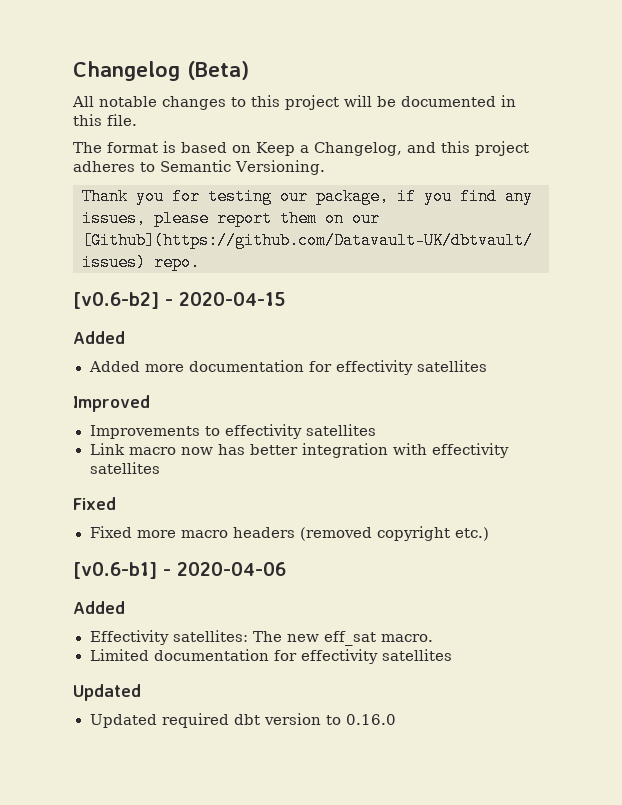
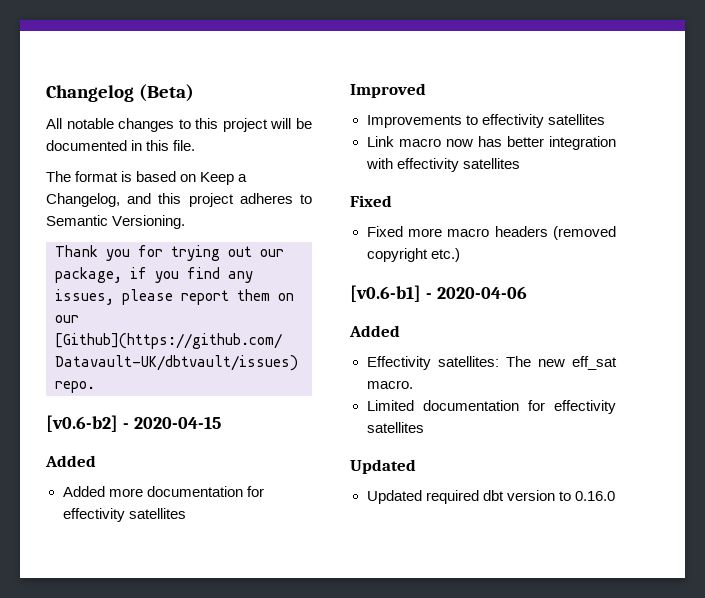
- Thank you for testing our package, if you find any issues, please report them on our
+ Thank you for trying out our package, if you find any issues, please report them on our

